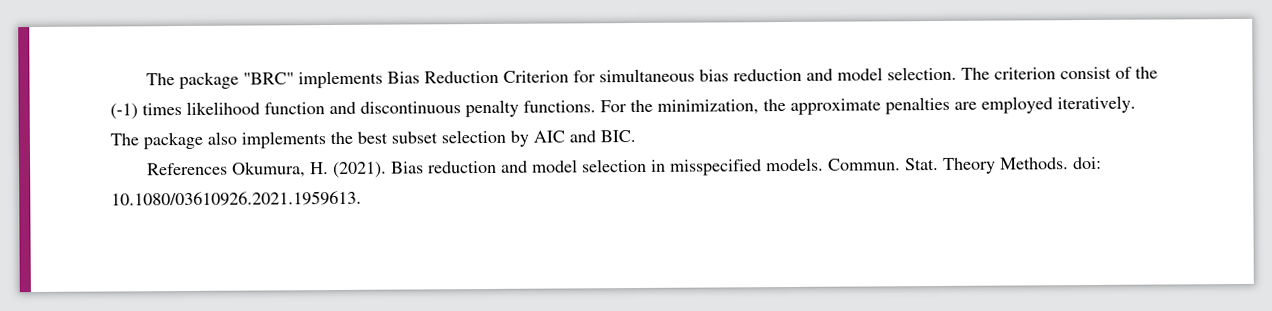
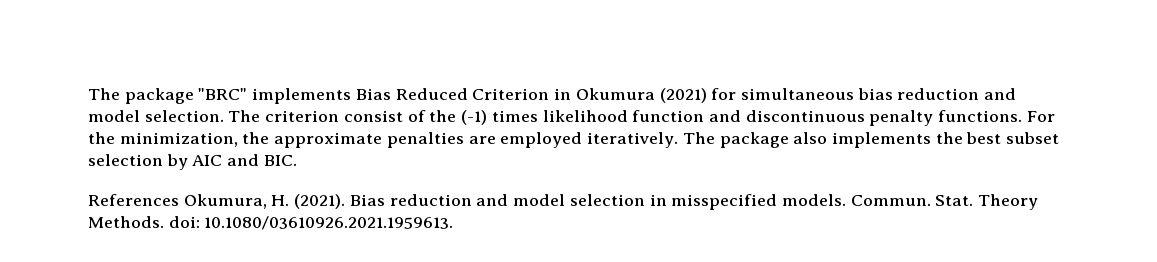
- The package "BRC" implements Bias Reduction Criterion for simultaneous bias reduction and model selection.
+ The package "BRC" implements Bias Reduced Criterion in Okumura (2021) for simultaneous bias reduction and model selection.

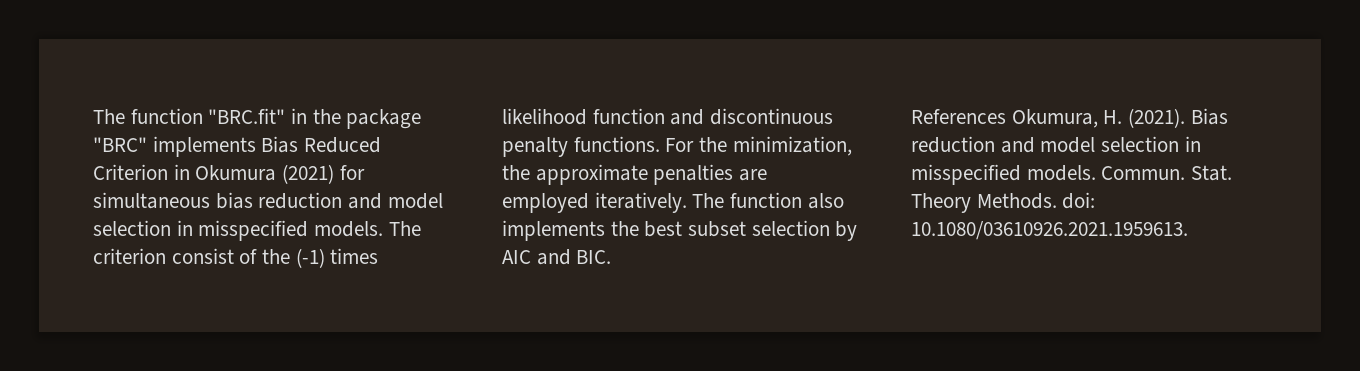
- The package "BRC" implements Bias Reduced Criterion in Okumura (2021) for simultaneous bias reduction and model selection.
+ The function "BRC.fit" in the package "BRC" implements Bias Reduced Criterion in Okumura (2021) for simultaneous bias reduction and model selection in misspecified models.
- The package also implements the best subset selection by AIC and BIC.
+ The function also implements the best subset selection by AIC and BIC.

